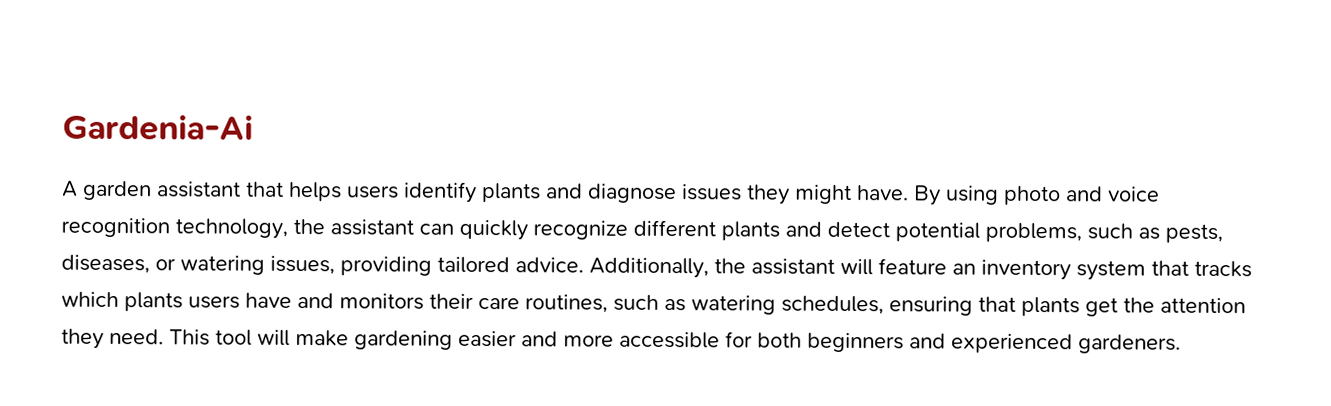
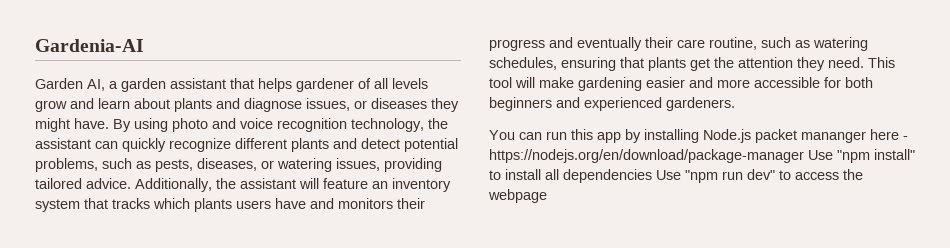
- Gardenia-Ai
- A garden assistant that helps users identify plants and diagnose issues they might have.
+ Gardenia-AI
+ Garden AI, a garden assistant that helps gardener of all levels grow and learn about plants and diagnose issues, or diseases they might have.
- Additionally, the assistant will feature an inventory system that tracks which plants users have and monitors their care routines, such as watering schedules, ensuring that plants get the attention they need.
+ Additionally, the assistant will feature an inventory system that tracks which plants users have and monitors their progress and eventually their care routine, such as watering schedules, ensuring that plants get the attention they need.
+ You can run this app by installing Node.js packet mananger here - https://nodejs.org/en/download/package-manager Use "npm install" to install all dependencies Use "npm run dev" to access the webpage

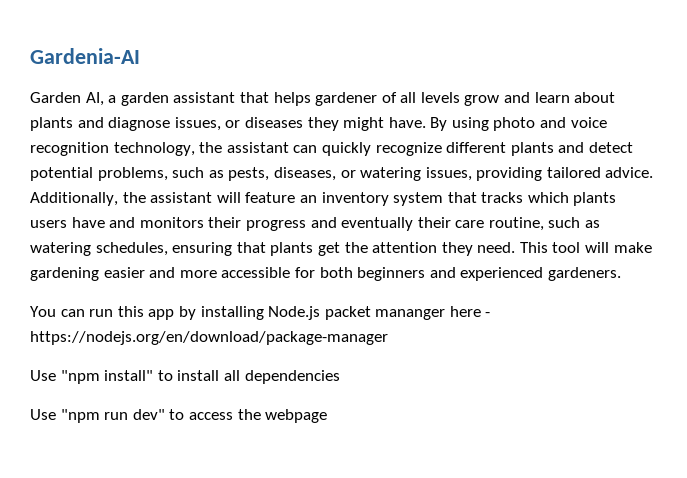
- You can run this app by installing Node.js packet mananger here - https://nodejs.org/en/download/package-manager Use "npm install" to install all dependencies Use "npm run dev" to access the webpage
+ You can run this app by installing Node.js packet mananger here - https://nodejs.org/en/download/package-manager
+ Use "npm install" to install all dependencies
+ Use "npm run dev" to access the webpage

